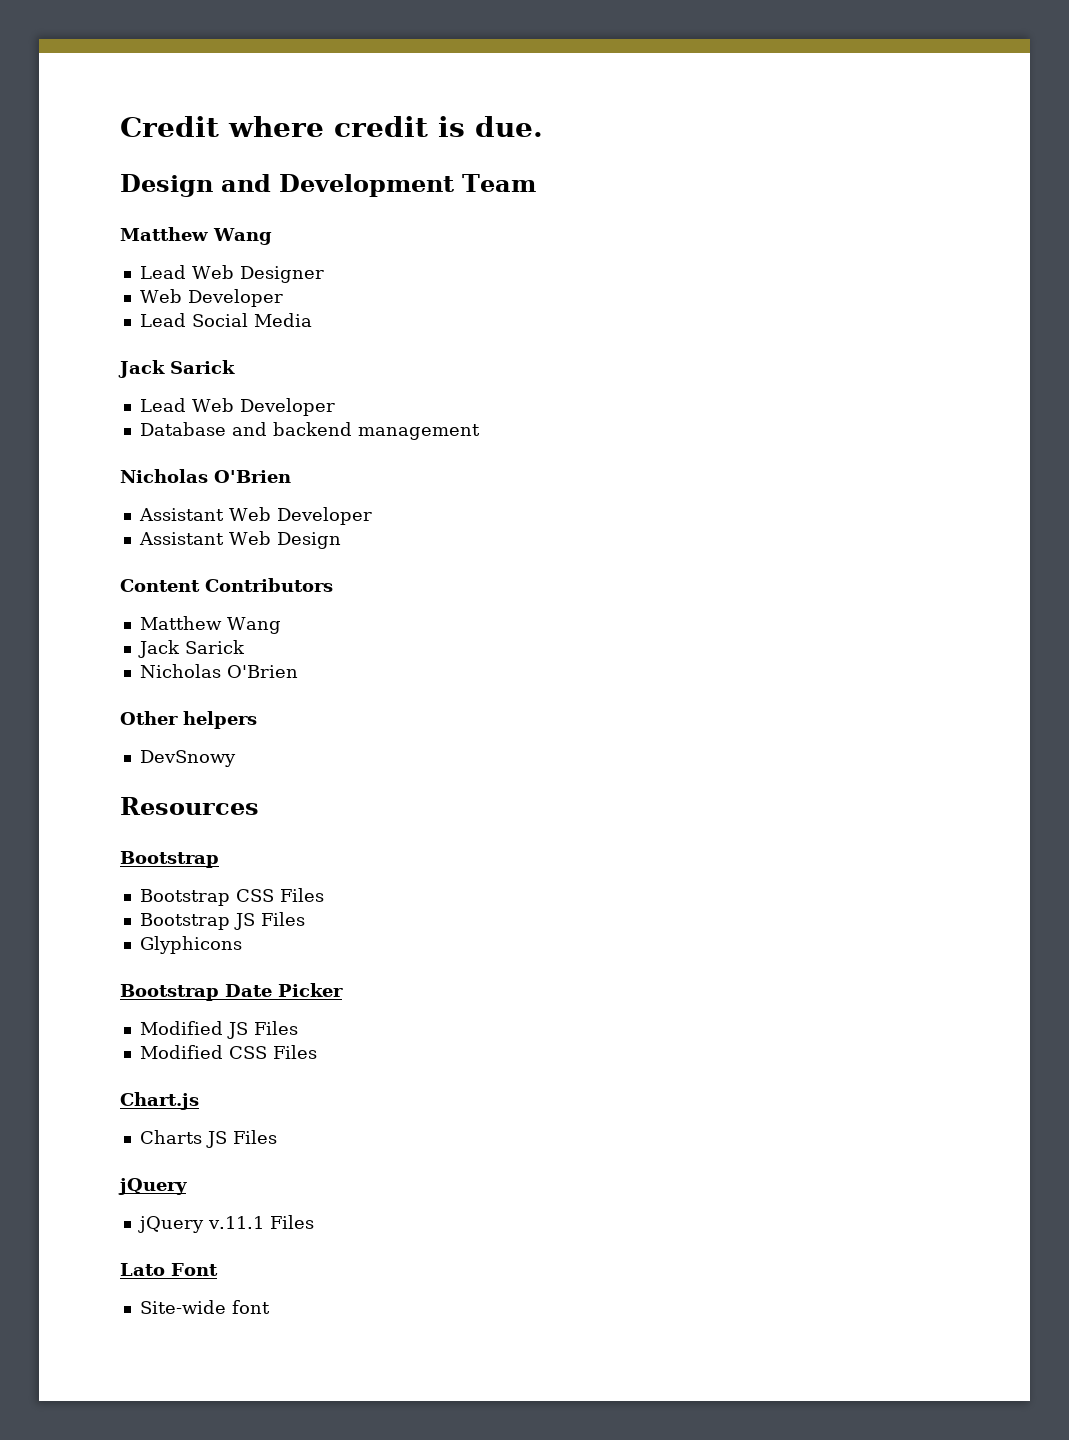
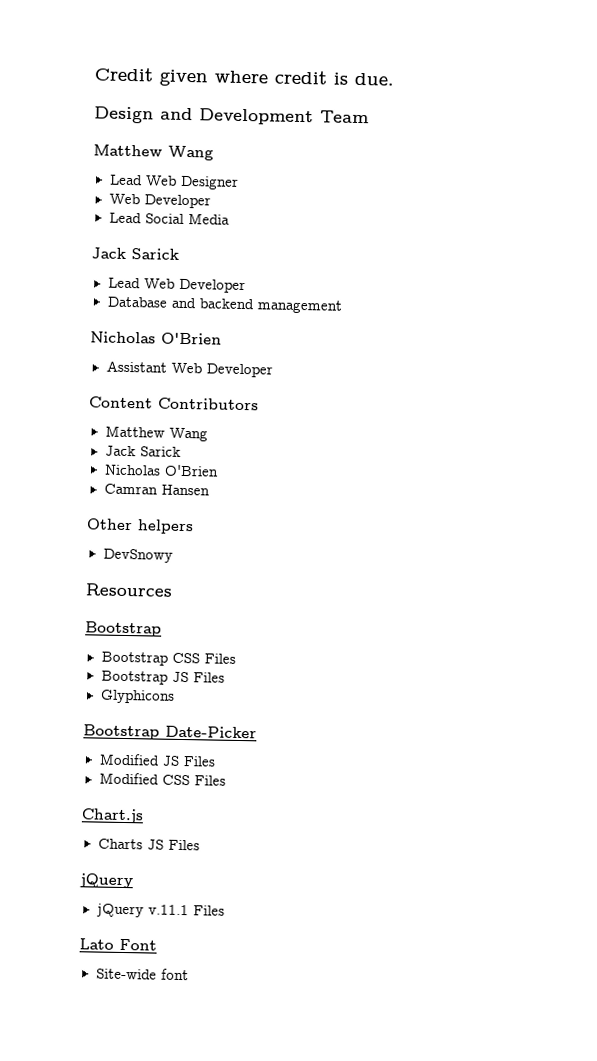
- Credit where credit is due.
+ Credit given where credit is due.
- Assistant Web Design
+ Camran Hansen
- Bootstrap Date Picker
+ Bootstrap Date-Picker

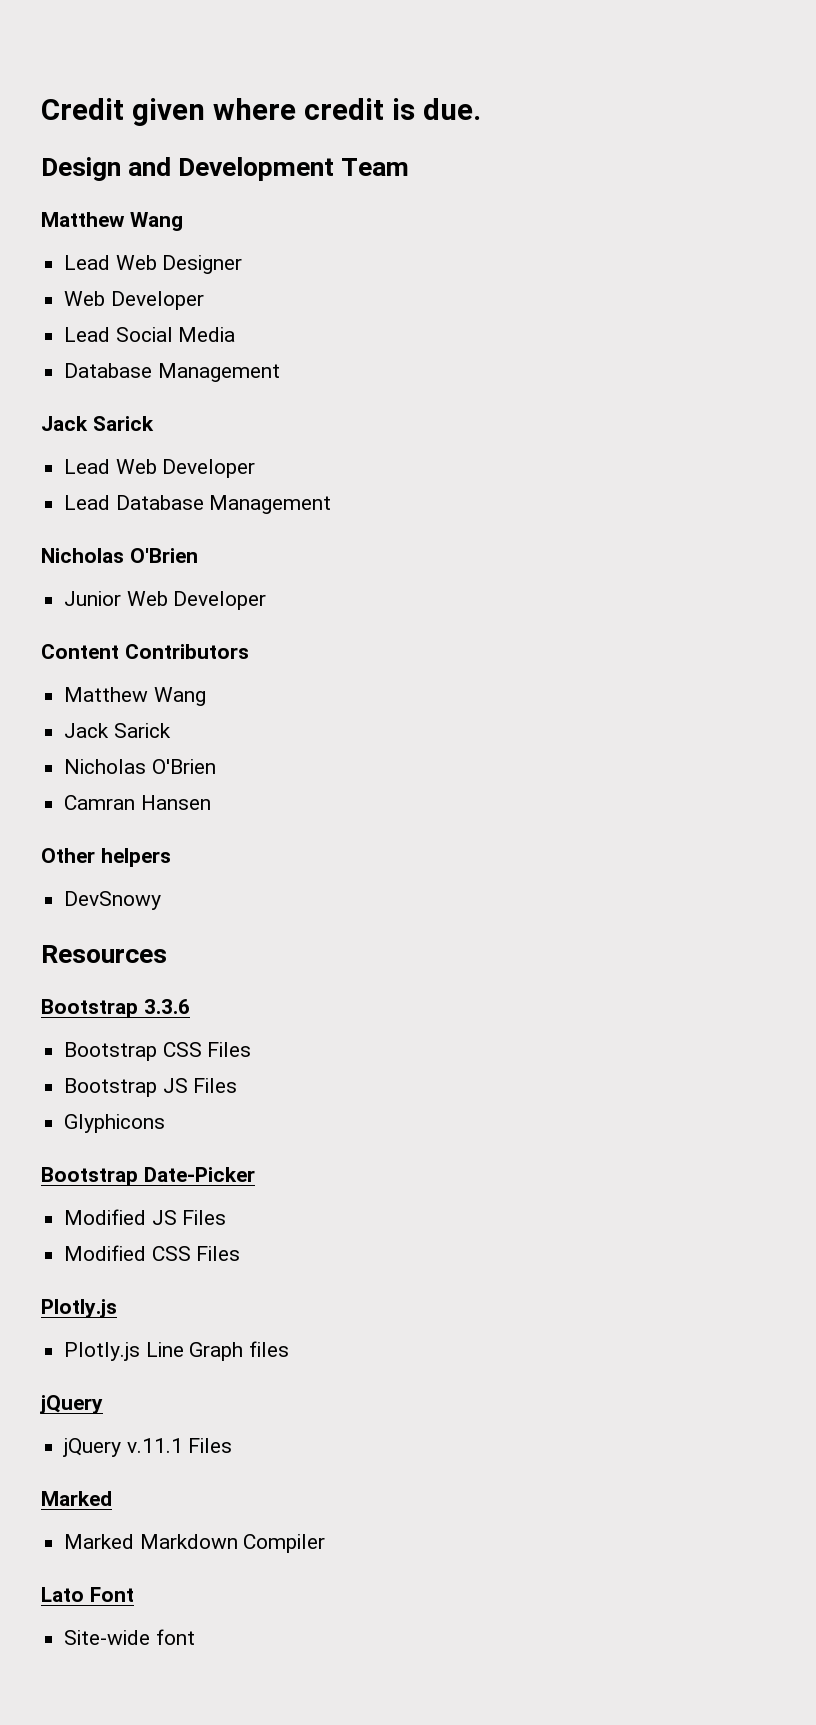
  Lead Social Media
+ Database Management
- Database and backend management
+ Lead Database Management
  Nicholas O'Brien
- Assistant Web Developer
+ Junior Web Developer
  Resources
- Bootstrap
+ Bootstrap 3.3.6
  Modified CSS Files
- Chart.js
- Charts JS Files
+ Plotly.js
+ Plotly.js Line Graph files
  jQuery v.11.1 Files
+ Marked
+ Marked Markdown Compiler

